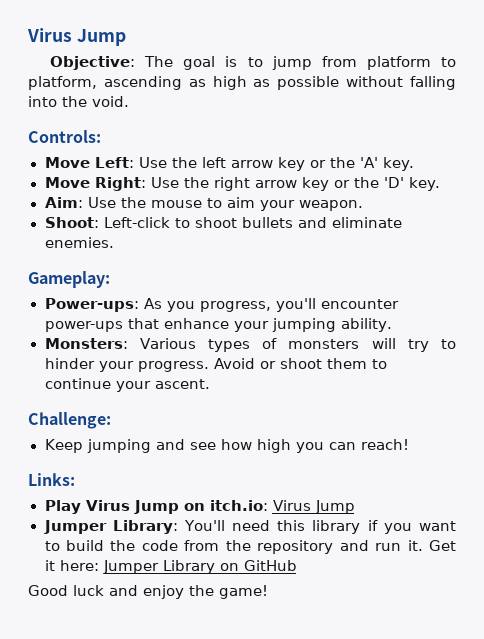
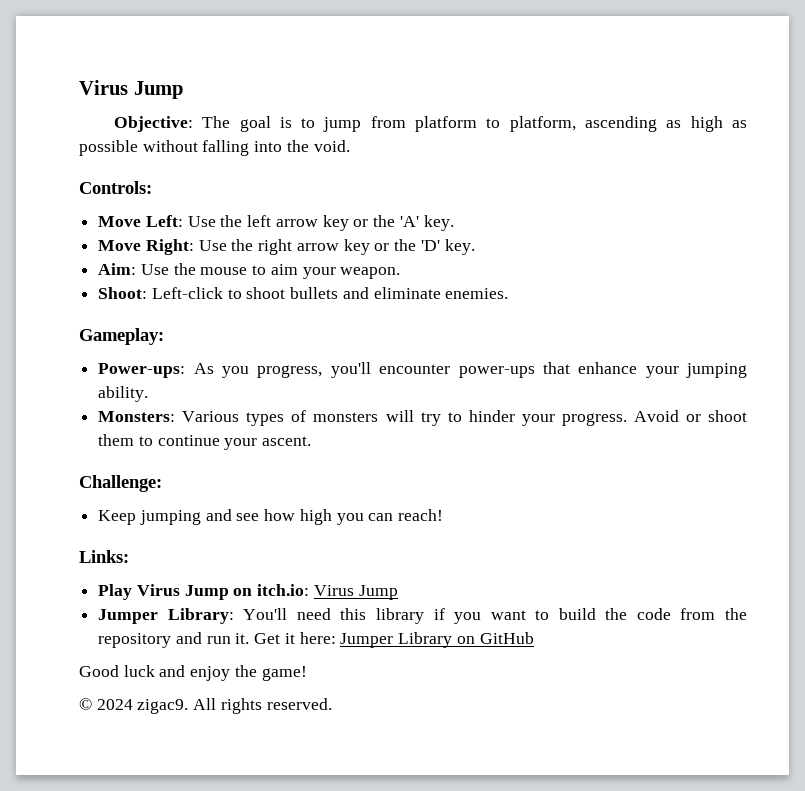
+ © 2024 zigac9. All rights reserved.

